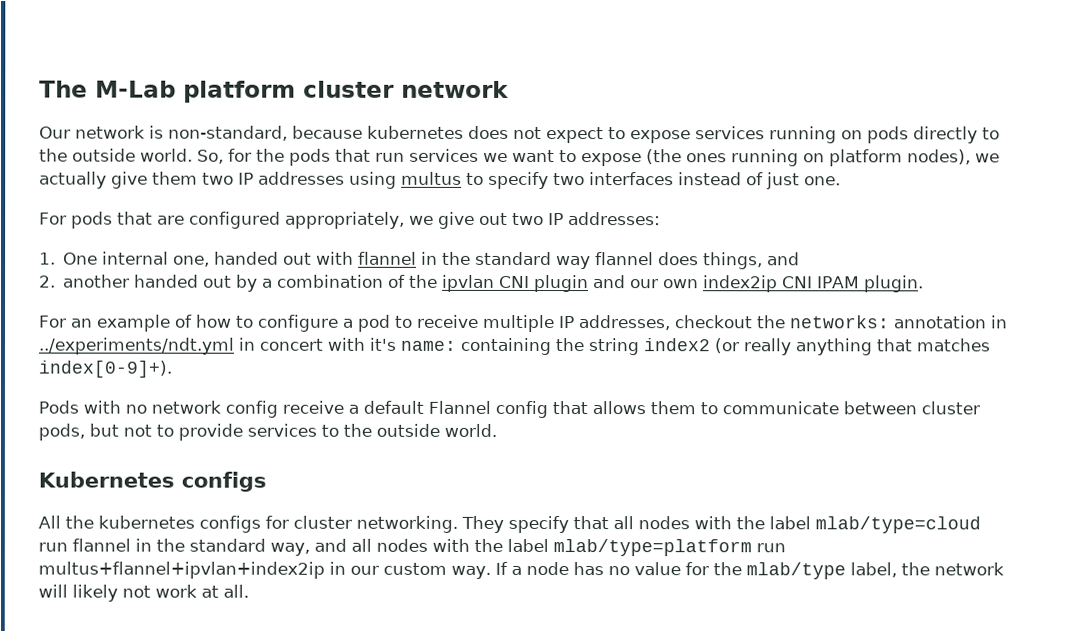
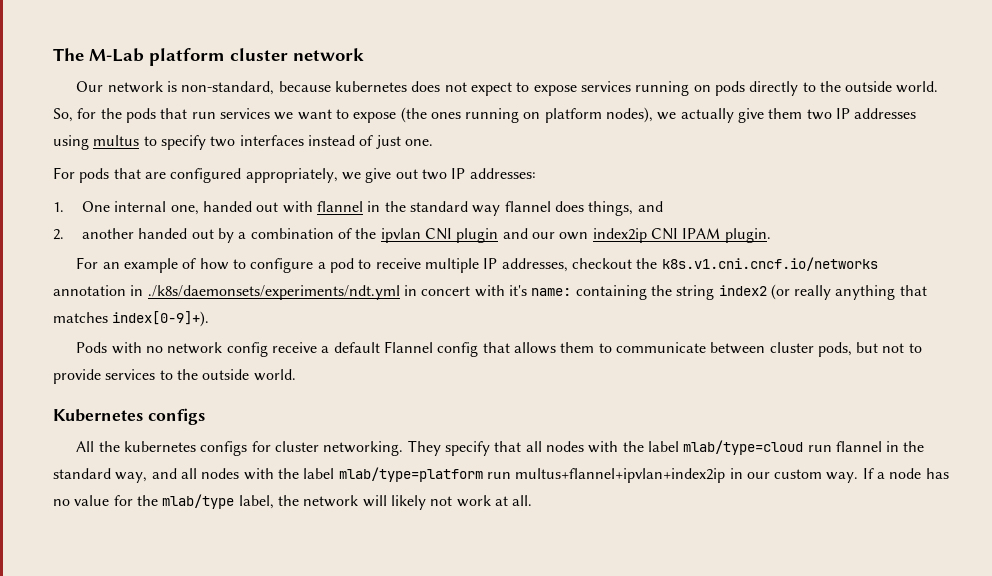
- For an example of how to configure a pod to receive multiple IP addresses, checkout the networks: annotation in ../experiments/ndt.yml in concert with it's name: containing the string index2 (or really anything that matches index[0-9]+).
+ For an example of how to configure a pod to receive multiple IP addresses, checkout the k8s.v1.cni.cncf.io/networks annotation in ./k8s/daemonsets/experiments/ndt.yml in concert with it's name: containing the string index2 (or really anything that matches index[0-9]+).

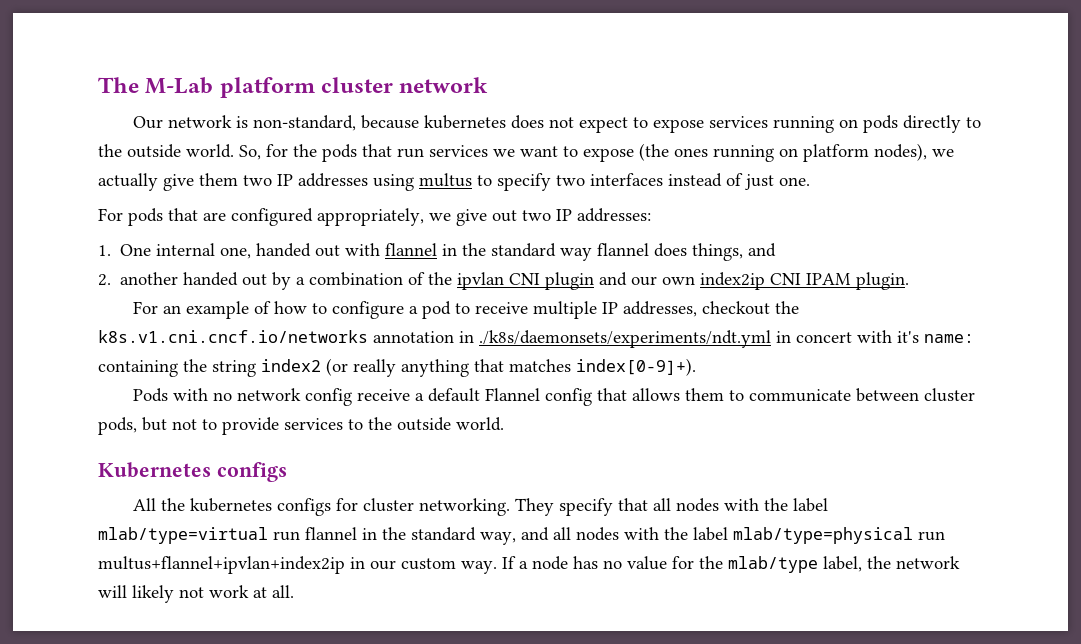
- They specify that all nodes with the label mlab/type=cloud run flannel in the standard way, and all nodes with the label mlab/type=platform run multus+flannel+ipvlan+index2ip in our custom way.
+ They specify that all nodes with the label mlab/type=virtual run flannel in the standard way, and all nodes with the label mlab/type=physical run multus+flannel+ipvlan+index2ip in our custom way.

